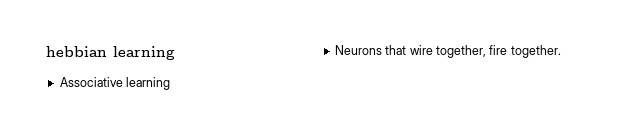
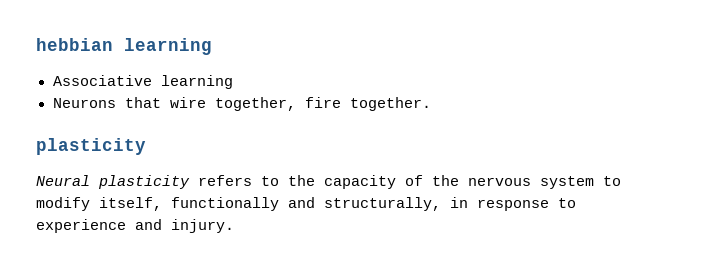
  Neurons that wire together, fire together.
+ plasticity
+ Neural plasticity refers to the capacity of the nervous system to modify itself, functionally and structurally, in response to experience and injury.

